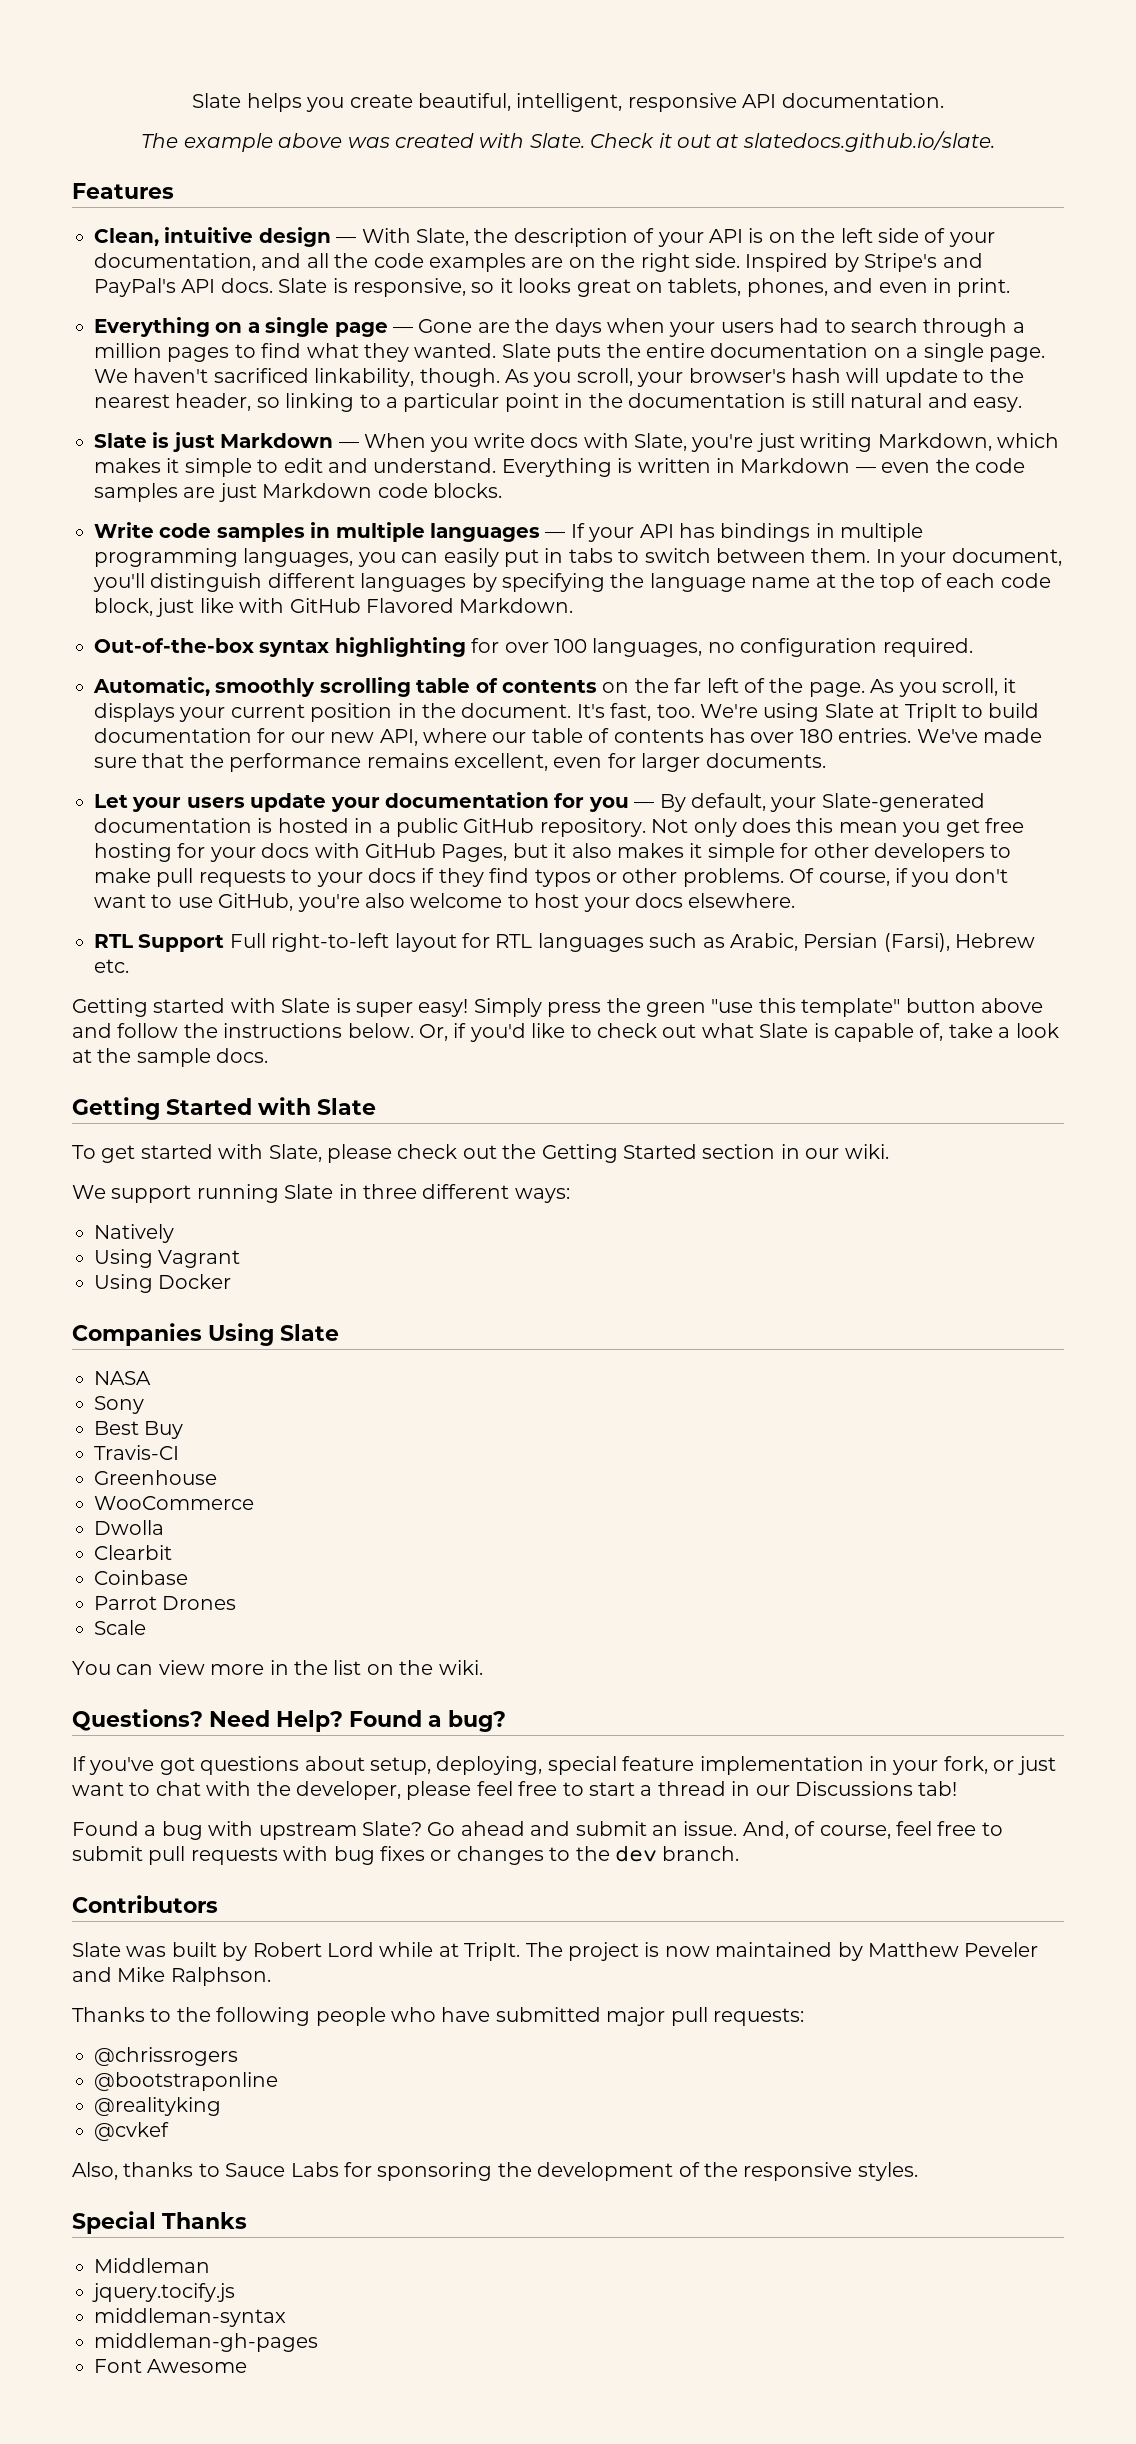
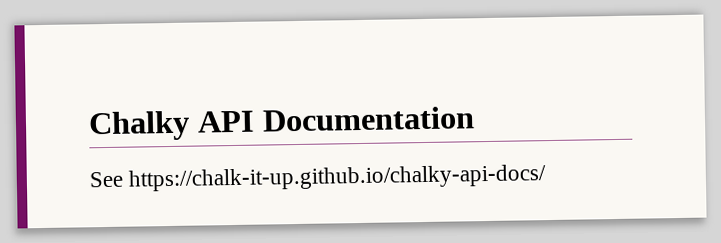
- Slate helps you create beautiful, intelligent, responsive API documentation.
- The example above was created with Slate. Check it out at slatedocs.github.io/slate.
- Features
- Clean, intuitive design — With Slate, the description of your API is on the left side of your documentation, and all the code examples are on the right side. Inspired by Stripe's and PayPal's API docs. Slate is responsive, so it looks great on tablets, phones, and even in print.
- Everything on a single page — Gone are the days when your users had to search through a million pages to find what they wanted. Slate puts the entire documentation on a single page. We haven't sacrificed linkability, though. As you scroll, your browser's hash will update to the nearest header, so linking to a particular point in the documentation is still natural and easy.
- Slate is just Markdown — When you write docs with Slate, you're just writing Markdown, which makes it simple to edit and understand. Everything is written in Markdown — even the code samples are just Markdown code blocks.
- Write code samples in multiple languages — If your API has bindings in multiple programming languages, you can easily put in tabs to switch between them. In your document, you'll distinguish different languages by specifying the language name at the top of each code block, just like with GitHub Flavored Markdown.
- Out-of-the-box syntax highlighting for over 100 languages, no configuration required.
- Automatic, smoothly scrolling table of contents on the far left of the page. As you scroll, it displays your current position in the document. It's fast, too. We're using Slate at TripIt to build documentation for our new API, where our table of contents has over 180 entries. We've made sure that the performance remains excellent, even for larger documents.
- Let your users update your documentation for you — By default, your Slate-generated documentation is hosted in a public GitHub repository. Not only does this mean you get free hosting for your docs with GitHub Pages, but it also makes it simple for other developers to make pull requests to your docs if they find typos or other problems. Of course, if you don't want to use GitHub, you're also welcome to host your docs elsewhere.
- RTL Support Full right-to-left layout for RTL languages such as Arabic, Persian (Farsi), Hebrew etc.
- Getting started with Slate is super easy! Simply press the green "use this template" button above and follow the instructions below. Or, if you'd like to check out what Slate is capable of, take a look at the sample docs.
- Getting Started with Slate
- To get started with Slate, please check out the Getting Started section in our wiki.
- We support running Slate in three different ways:
- Natively
- Using Vagrant
- Using Docker
- Companies Using Slate
- NASA
- Sony
- Best Buy
- Travis-CI
- Greenhouse
- WooCommerce
- Dwolla
- Clearbit
- Coinbase
- Parrot Drones
- Scale
- You can view more in the list on the wiki.
- Questions? Need Help? Found a bug?
- If you've got questions about setup, deploying, special feature implementation in your fork, or just want to chat with the developer, please feel free to start a thread in our Discussions tab!
- Found a bug with upstream Slate? Go ahead and submit an issue. And, of course, feel free to submit pull requests with bug fixes or changes to the dev branch.
- Contributors
- Slate was built by Robert Lord while at TripIt. The project is now maintained by Matthew Peveler and Mike Ralphson.
- Thanks to the following people who have submitted major pull requests:
- @chrissrogers
- @bootstraponline
- @realityking
- @cvkef
- Also, thanks to Sauce Labs for sponsoring the development of the responsive styles.
- Special Thanks
- Middleman
- jquery.tocify.js
- middleman-syntax
- middleman-gh-pages
- Font Awesome
+ Chalky API Documentation
+ See https://chalk-it-up.github.io/chalky-api-docs/

